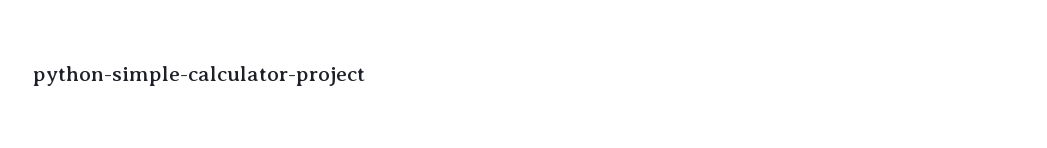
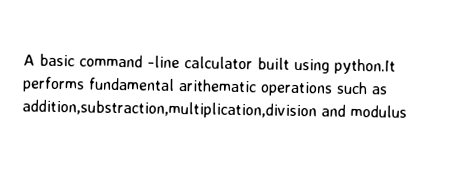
- python-simple-calculator-project
+ A basic command -line calculator built using python.It performs fundamental arithematic operations such as addition,substraction,multiplication,division and modulus

